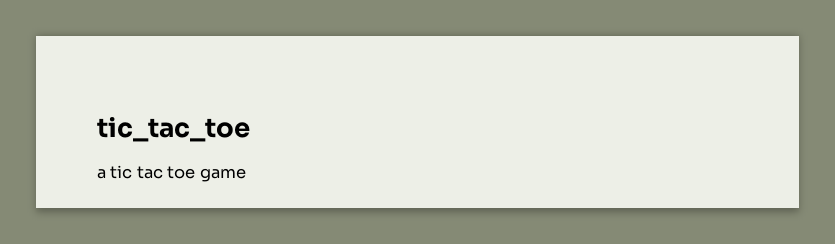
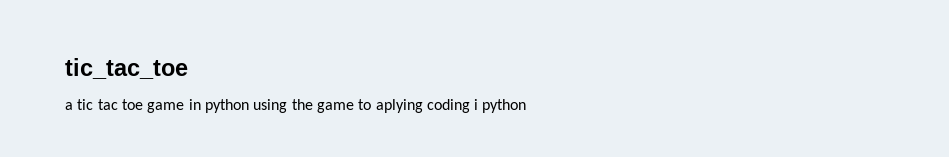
- a tic tac toe game
+ a tic tac toe game in python using the game to aplying coding i python

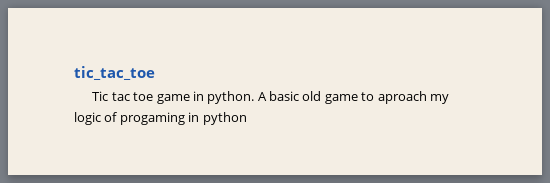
- a tic tac toe game in python using the game to aplying coding i python
+ Tic tac toe game in python. A basic old game to aproach my logic of progaming in python

